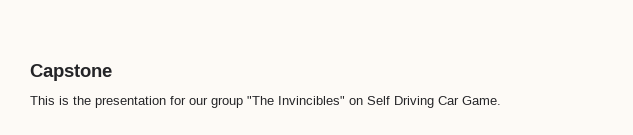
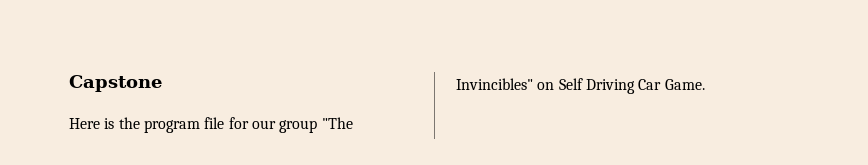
- This is the presentation for our group "The Invincibles" on Self Driving Car Game.
+ Here is the program file for our group "The Invincibles" on Self Driving Car Game.

